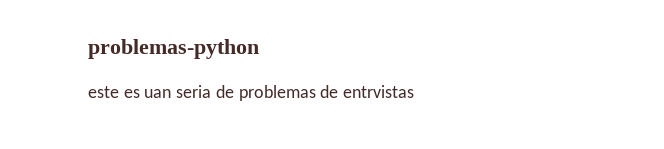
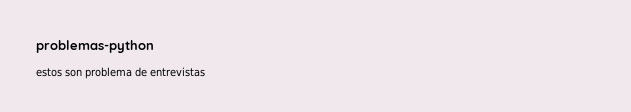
- este es uan seria de problemas de entrvistas
+ estos son problema de entrevistas

